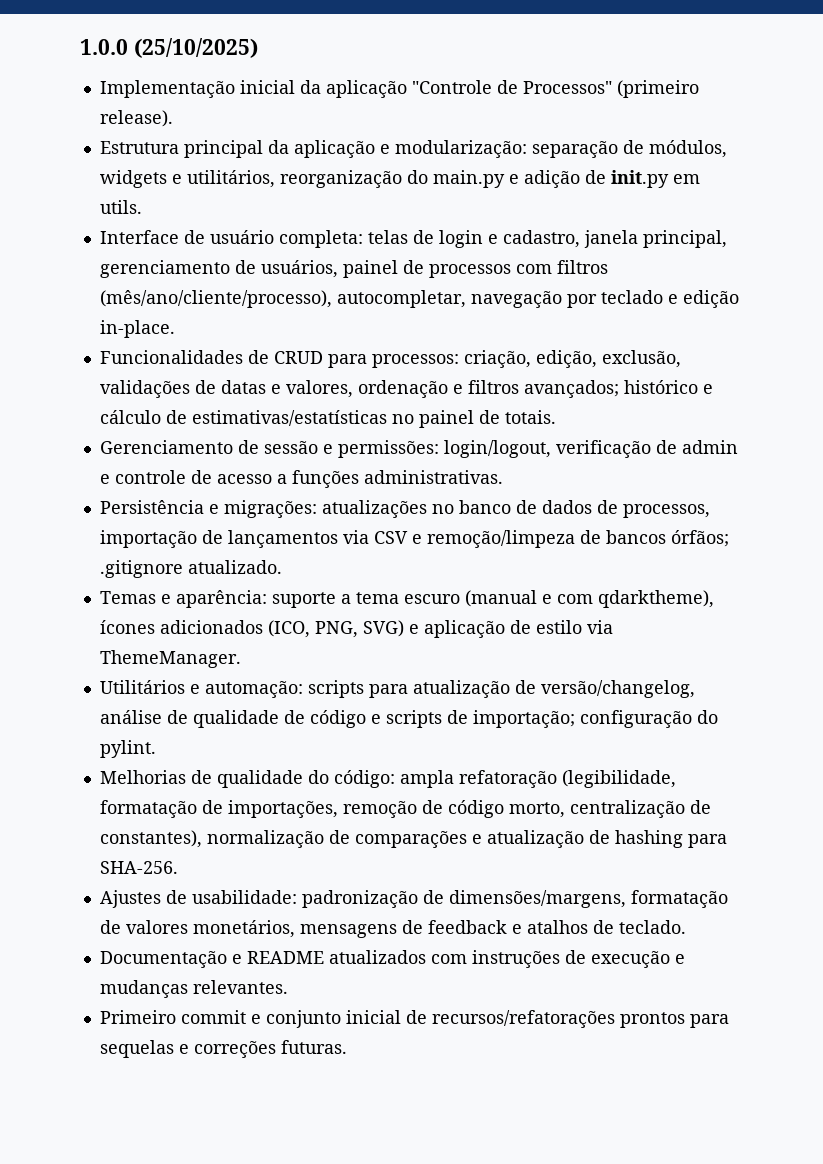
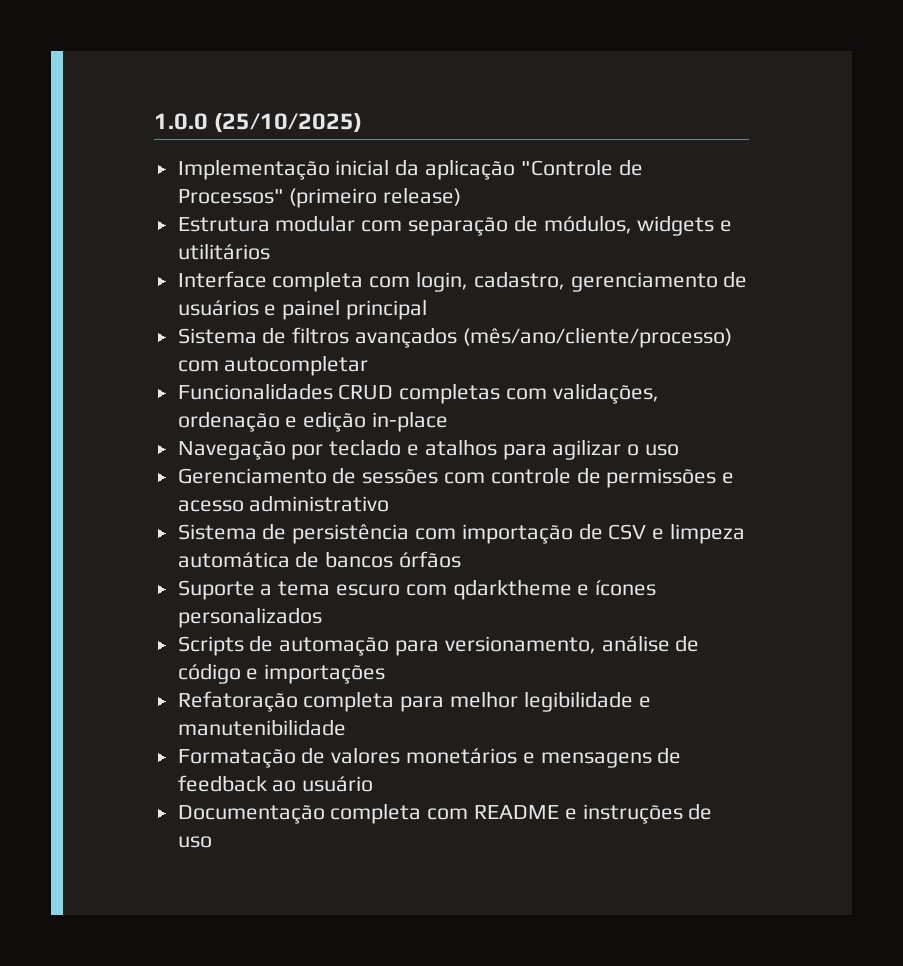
- Implementação inicial da aplicação "Controle de Processos" (primeiro release).
+ Implementação inicial da aplicação "Controle de Processos" (primeiro release)
- Estrutura principal da aplicação e modularização: separação de módulos, widgets e utilitários, reorganização do main.py e adição de init.py em utils.
- Interface de usuário completa: telas de login e cadastro, janela principal, gerenciamento de usuários, painel de processos com filtros (mês/ano/cliente/processo), autocompletar, navegação por teclado e edição in-place.
- Funcionalidades de CRUD para processos: criação, edição, exclusão, validações de datas e valores, ordenação e filtros avançados; histórico e cálculo de estimativas/estatísticas no painel de totais.
- Gerenciamento de sessão e permissões: login/logout, verificação de admin e controle de acesso a funções administrativas.
- Persistência e migrações: atualizações no banco de dados de processos, importação de lançamentos via CSV e remoção/limpeza de bancos órfãos; .gitignore atualizado.
- Temas e aparência: suporte a tema escuro (manual e com qdarktheme), ícones adicionados (ICO, PNG, SVG) e aplicação de estilo via ThemeManager.
- Utilitários e automação: scripts para atualização de versão/changelog, análise de qualidade de código e scripts de importação; configuração do pylint.
- Melhorias de qualidade do código: ampla refatoração (legibilidade, formatação de importações, remoção de código morto, centralização de constantes), normalização de comparações e atualização de hashing para SHA‑256.
- Ajustes de usabilidade: padronização de dimensões/margens, formatação de valores monetários, mensagens de feedback e atalhos de teclado.
- Documentação e README atualizados com instruções de execução e mudanças relevantes.
- Primeiro commit e conjunto inicial de recursos/refatorações prontos para sequelas e correções futuras.
+ Estrutura modular com separação de módulos, widgets e utilitários
+ Interface completa com login, cadastro, gerenciamento de usuários e painel principal
+ Sistema de filtros avançados (mês/ano/cliente/processo) com autocompletar
+ Funcionalidades CRUD completas com validações, ordenação e edição in-place
+ Navegação por teclado e atalhos para agilizar o uso
+ Gerenciamento de sessões com controle de permissões e acesso administrativo
+ Sistema de persistência com importação de CSV e limpeza automática de bancos órfãos
+ Suporte a tema escuro com qdarktheme e ícones personalizados
+ Scripts de automação para versionamento, análise de código e importações
+ Refatoração completa para melhor legibilidade e manutenibilidade
+ Formatação de valores monetários e mensagens de feedback ao usuário
+ Documentação completa com README e instruções de uso

